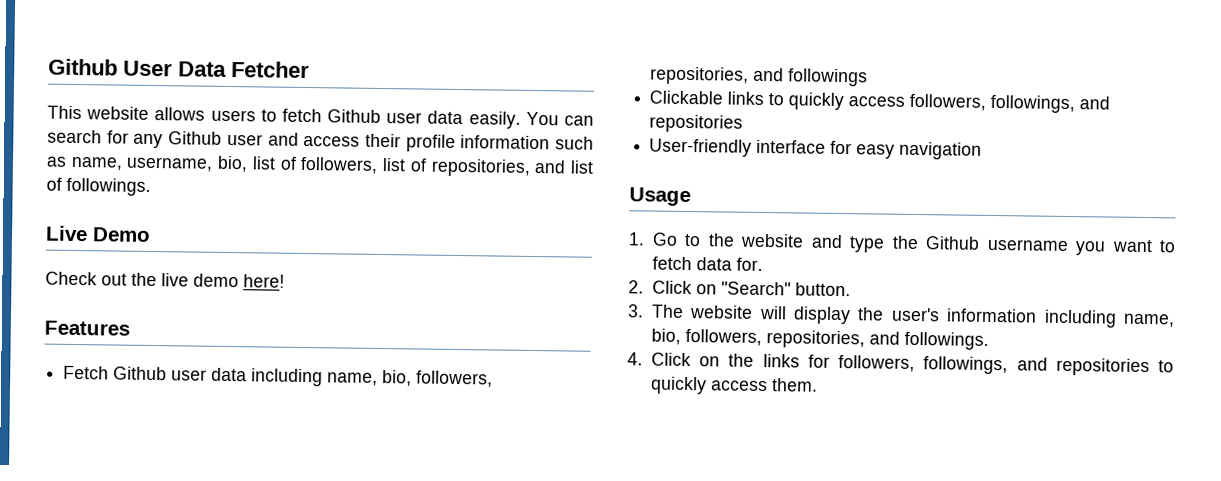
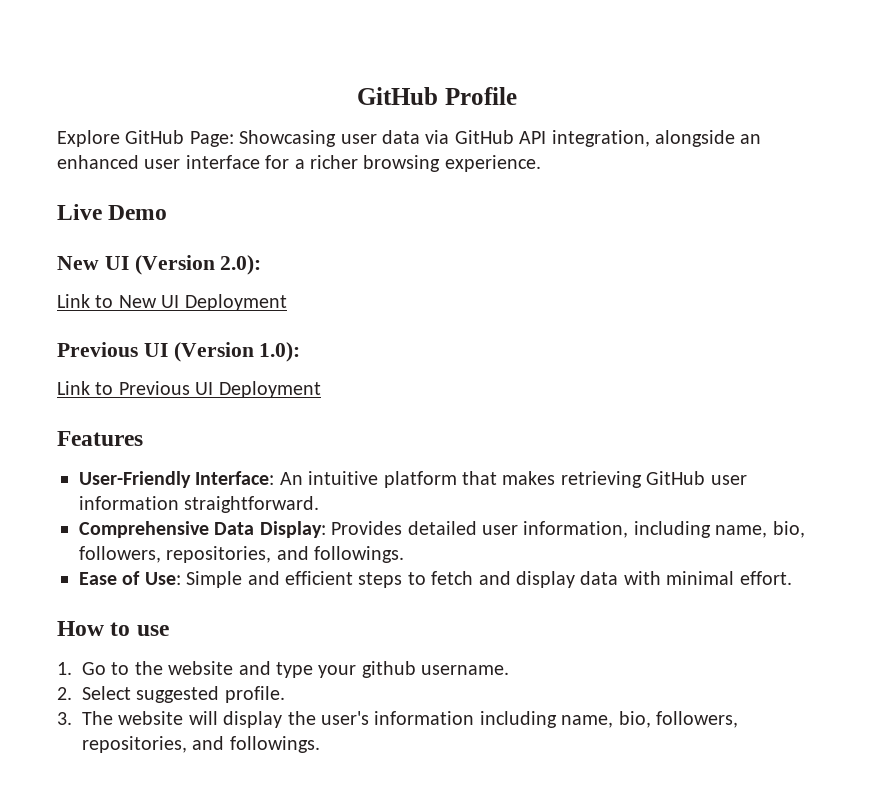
- Github User Data Fetcher
- This website allows users to fetch Github user data easily. You can search for any Github user and access their profile information such as name, username, bio, list of followers, list of repositories, and list of followings.
+ GitHub Profile
+ Explore GitHub Page: Showcasing user data via GitHub API integration, alongside an enhanced user interface for a richer browsing experience.
  Live Demo
- Check out the live demo here!
+ New UI (Version 2.0):
+ Link to New UI Deployment
+ Previous UI (Version 1.0):
+ Link to Previous UI Deployment
  Features
- Fetch Github user data including name, bio, followers, repositories, and followings
- Clickable links to quickly access followers, followings, and repositories
- User-friendly interface for easy navigation
- Usage
+ User-Friendly Interface: An intuitive platform that makes retrieving GitHub user information straightforward.
+ Comprehensive Data Display: Provides detailed user information, including name, bio, followers, repositories, and followings.
+ Ease of Use: Simple and efficient steps to fetch and display data with minimal effort.
+ How to use
- 1. Go to the website and type the Github username you want to fetch data for.
- 2. Click on "Search" button.
+ 1. Go to the website and type your github username.
+ 2. Select suggested profile.
- 4. Click on the links for followers, followings, and repositories to quickly access them.

